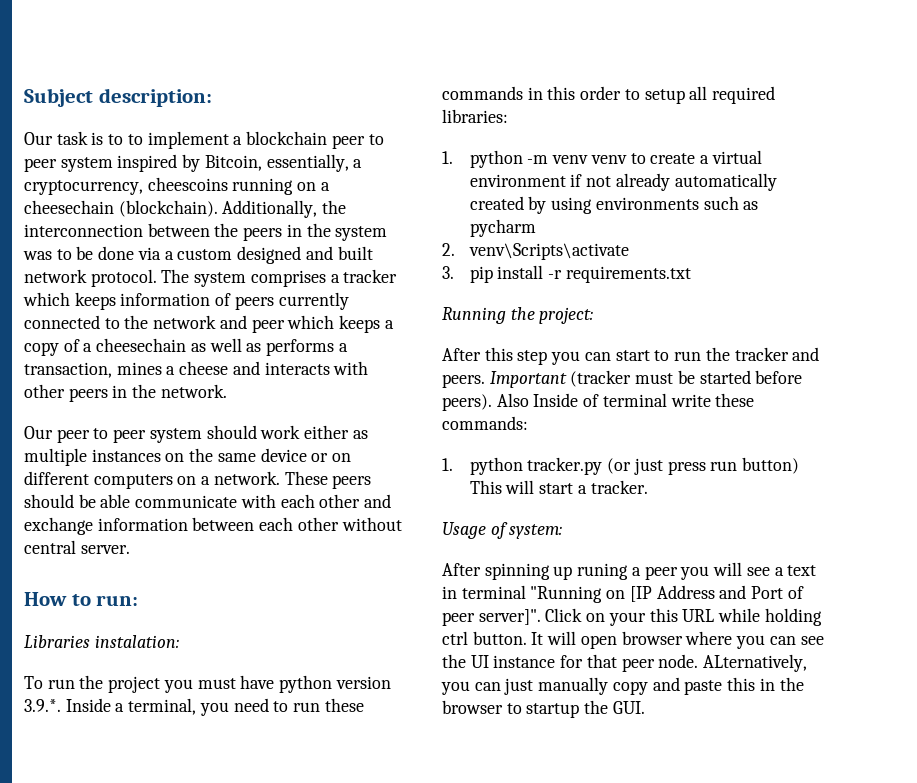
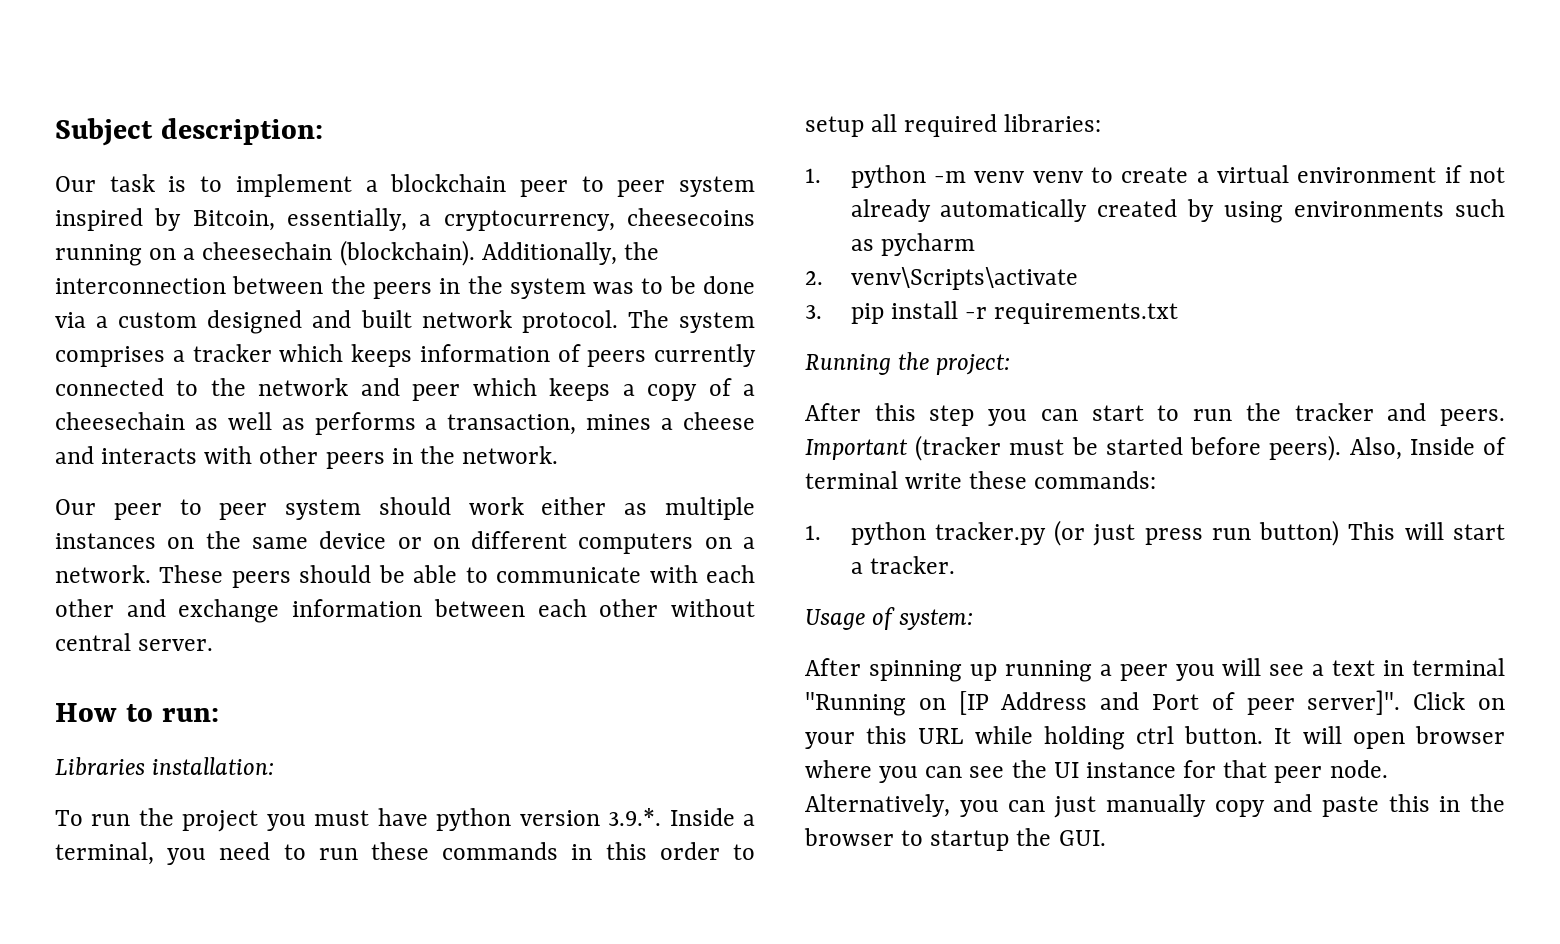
- Our task is to to implement a blockchain peer to peer system inspired by Bitcoin, essentially, a cryptocurrency, cheescoins running on a cheesechain (blockchain).
+ Our task is to implement a blockchain peer to peer system inspired by Bitcoin, essentially, a cryptocurrency, cheesecoins running on a cheesechain (blockchain).
- These peers should be able communicate with each other and exchange information between each other without central server.
+ These peers should be able to communicate with each other and exchange information between each other without central server.
- Libraries instalation:
+ Libraries installation:
- Also Inside of terminal write these commands:
+ Also, Inside of terminal write these commands:
- After spinning up runing a peer you will see a text in terminal "Running on [IP Address and Port of peer server]".
+ After spinning up running a peer you will see a text in terminal "Running on [IP Address and Port of peer server]".
- ALternatively, you can just manually copy and paste this in the browser to startup the GUI.
+ Alternatively, you can just manually copy and paste this in the browser to startup the GUI.

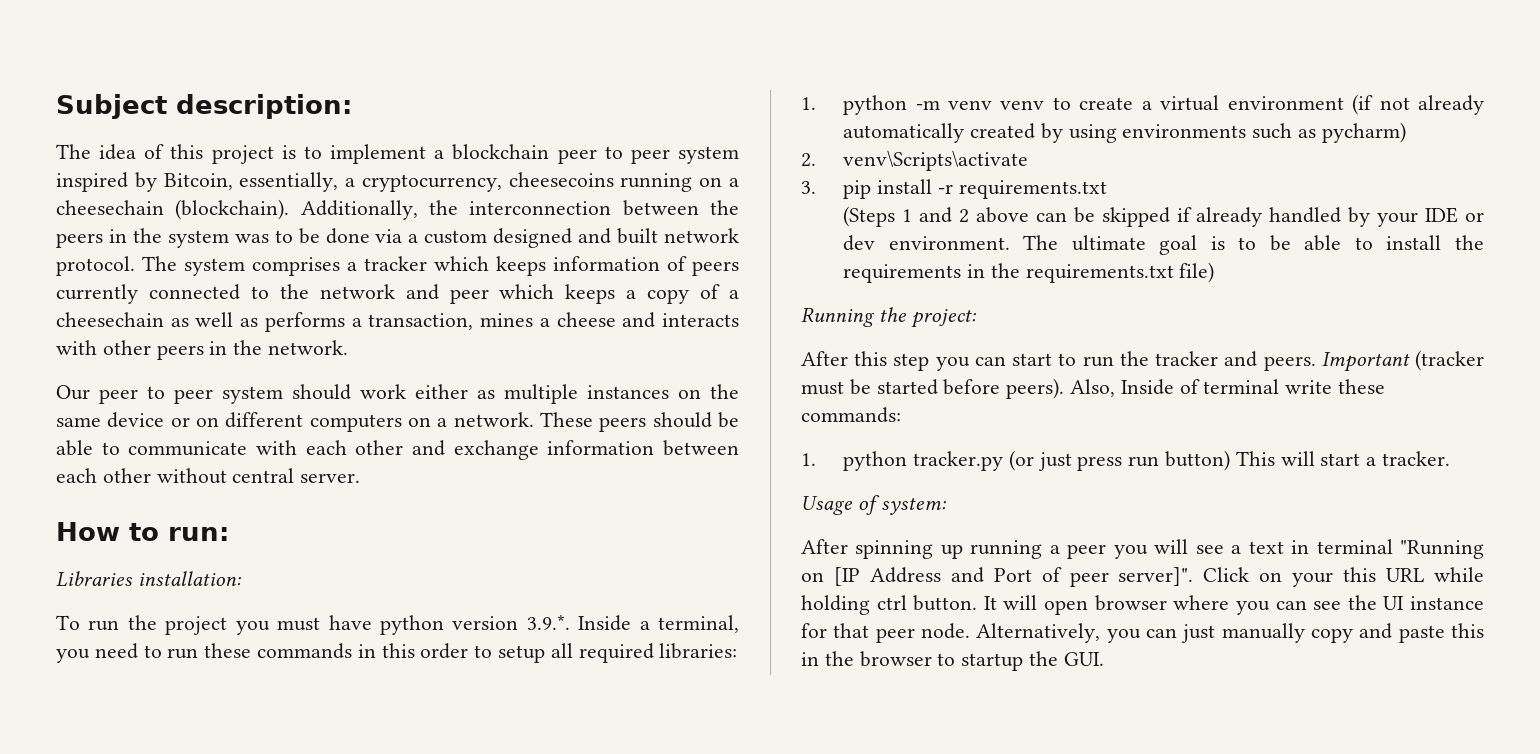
- Our task is to implement a blockchain peer to peer system inspired by Bitcoin, essentially, a cryptocurrency, cheesecoins running on a cheesechain (blockchain).
+ The idea of this project is to implement a blockchain peer to peer system inspired by Bitcoin, essentially, a cryptocurrency, cheesecoins running on a cheesechain (blockchain).
- 1. python -m venv venv to create a virtual environment if not already automatically created by using environments such as pycharm
+ 1. python -m venv venv to create a virtual environment (if not already automatically created by using environments such as pycharm)
+ (Steps 1 and 2 above can be skipped if already handled by your IDE or dev environment. The ultimate goal is to be able to install the requirements in the requirements.txt file)

